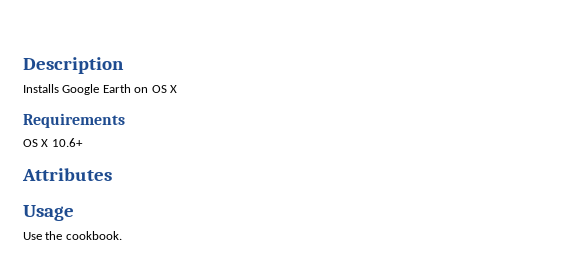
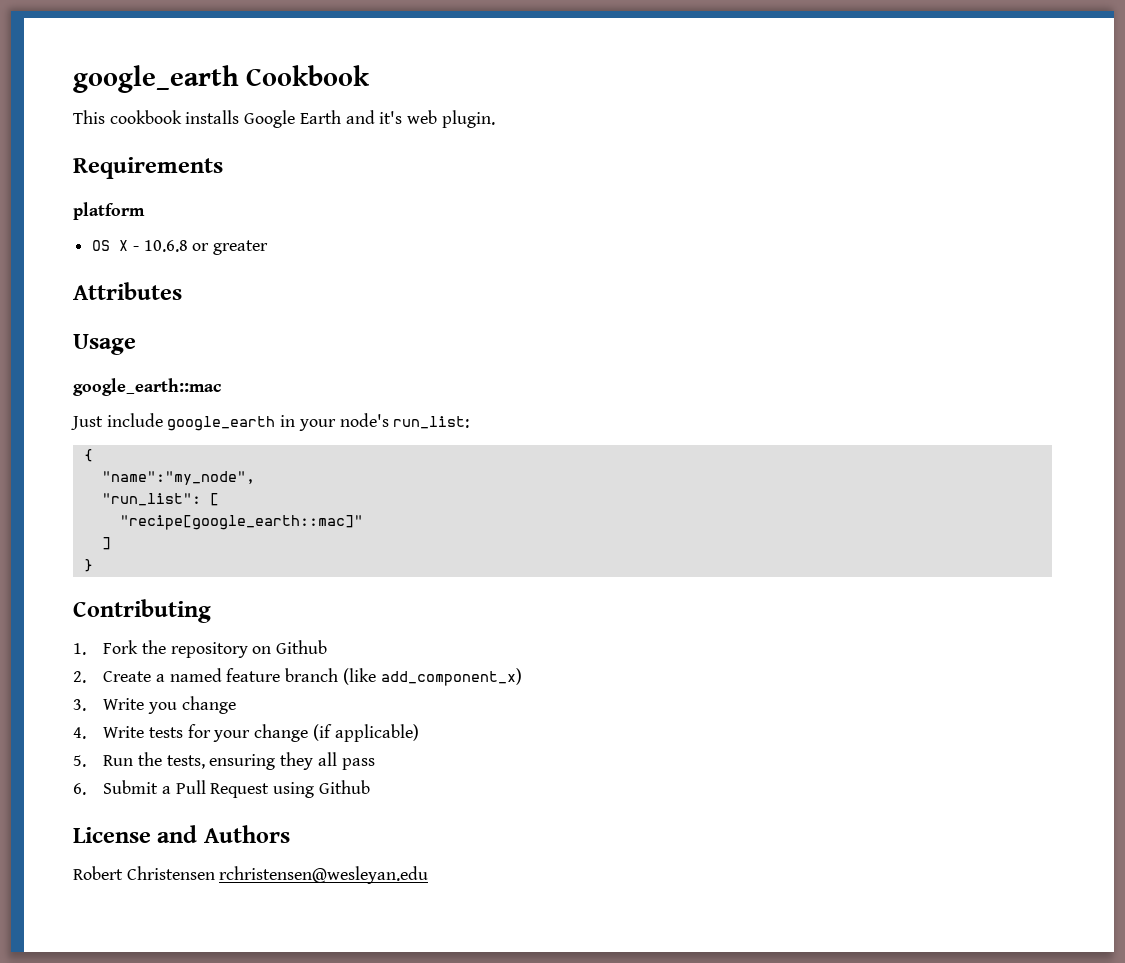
- Description
- Installs Google Earth on OS X
+ google_earth Cookbook
+ This cookbook installs Google Earth and it's web plugin.
- OS X 10.6+
+ platform
+ OS X - 10.6.8 or greater
  Attributes
  Usage
- Use the cookbook.
+ google_earth::mac
+ Just include google_earth in your node's run_list:
+ {
+ "name":"my_node",
+ "run_list": [
+ "recipe[google_earth::mac]"
+ ]
+ }
+ Contributing
+ 1. Fork the repository on Github
+ 2. Create a named feature branch (like add_component_x)
+ 3. Write you change
+ 4. Write tests for your change (if applicable)
+ 5. Run the tests, ensuring they all pass
+ 6. Submit a Pull Request using Github
+ License and Authors
+ Robert Christensen rchristensen@wesleyan.edu

